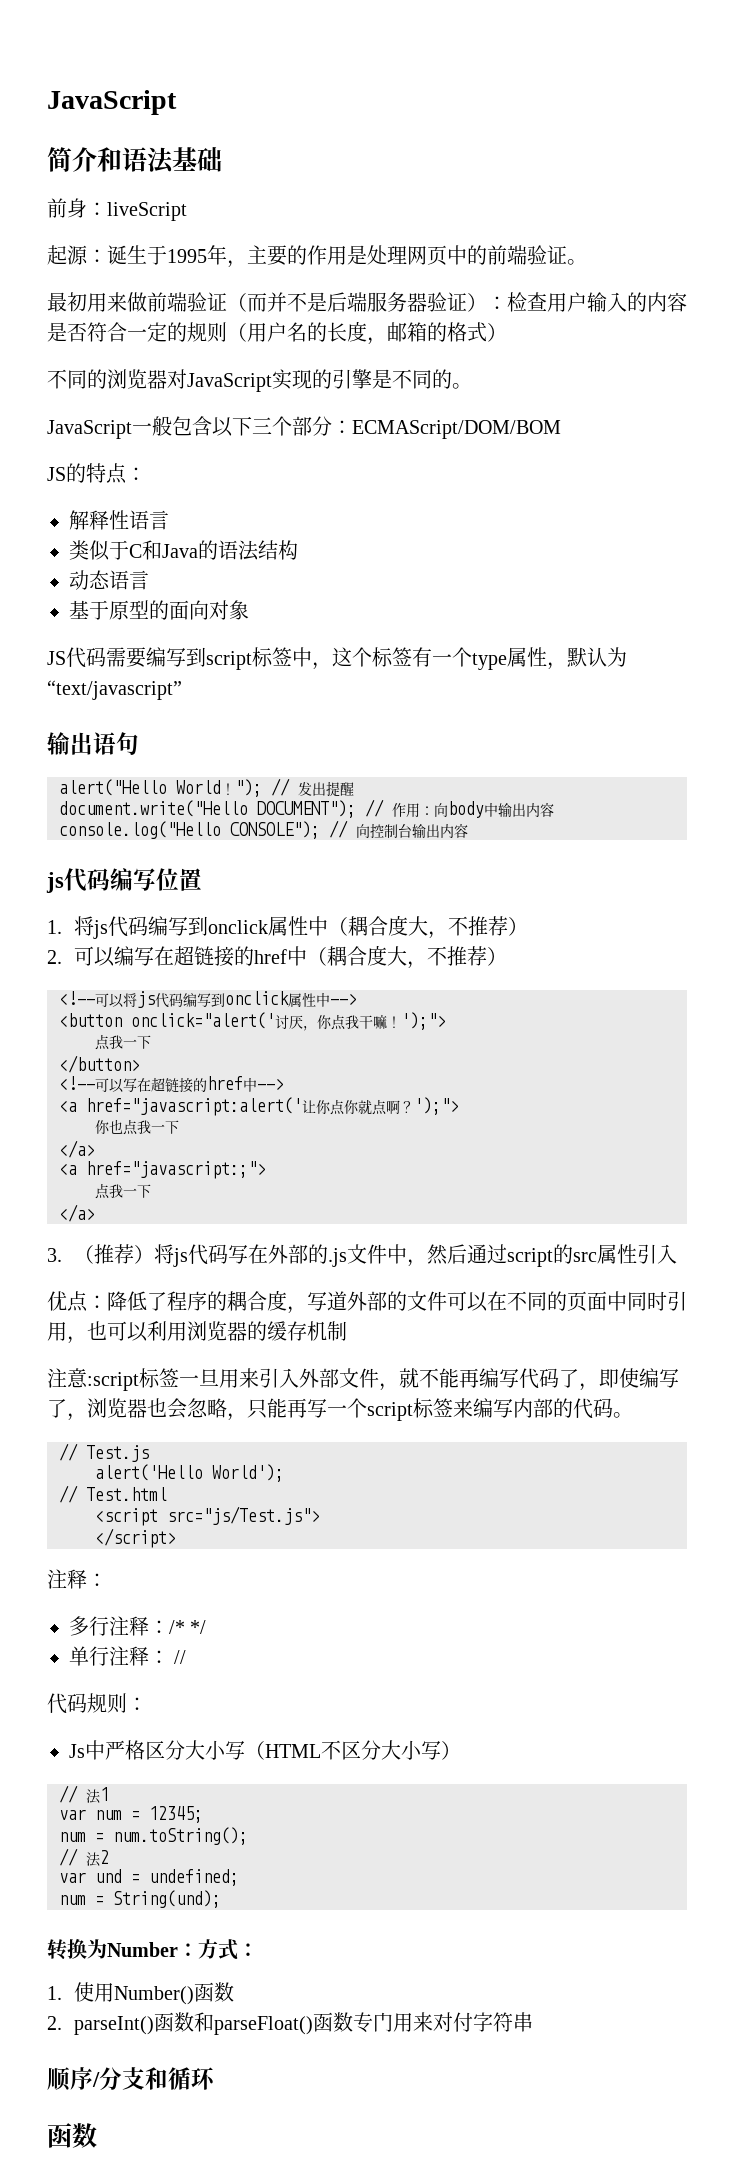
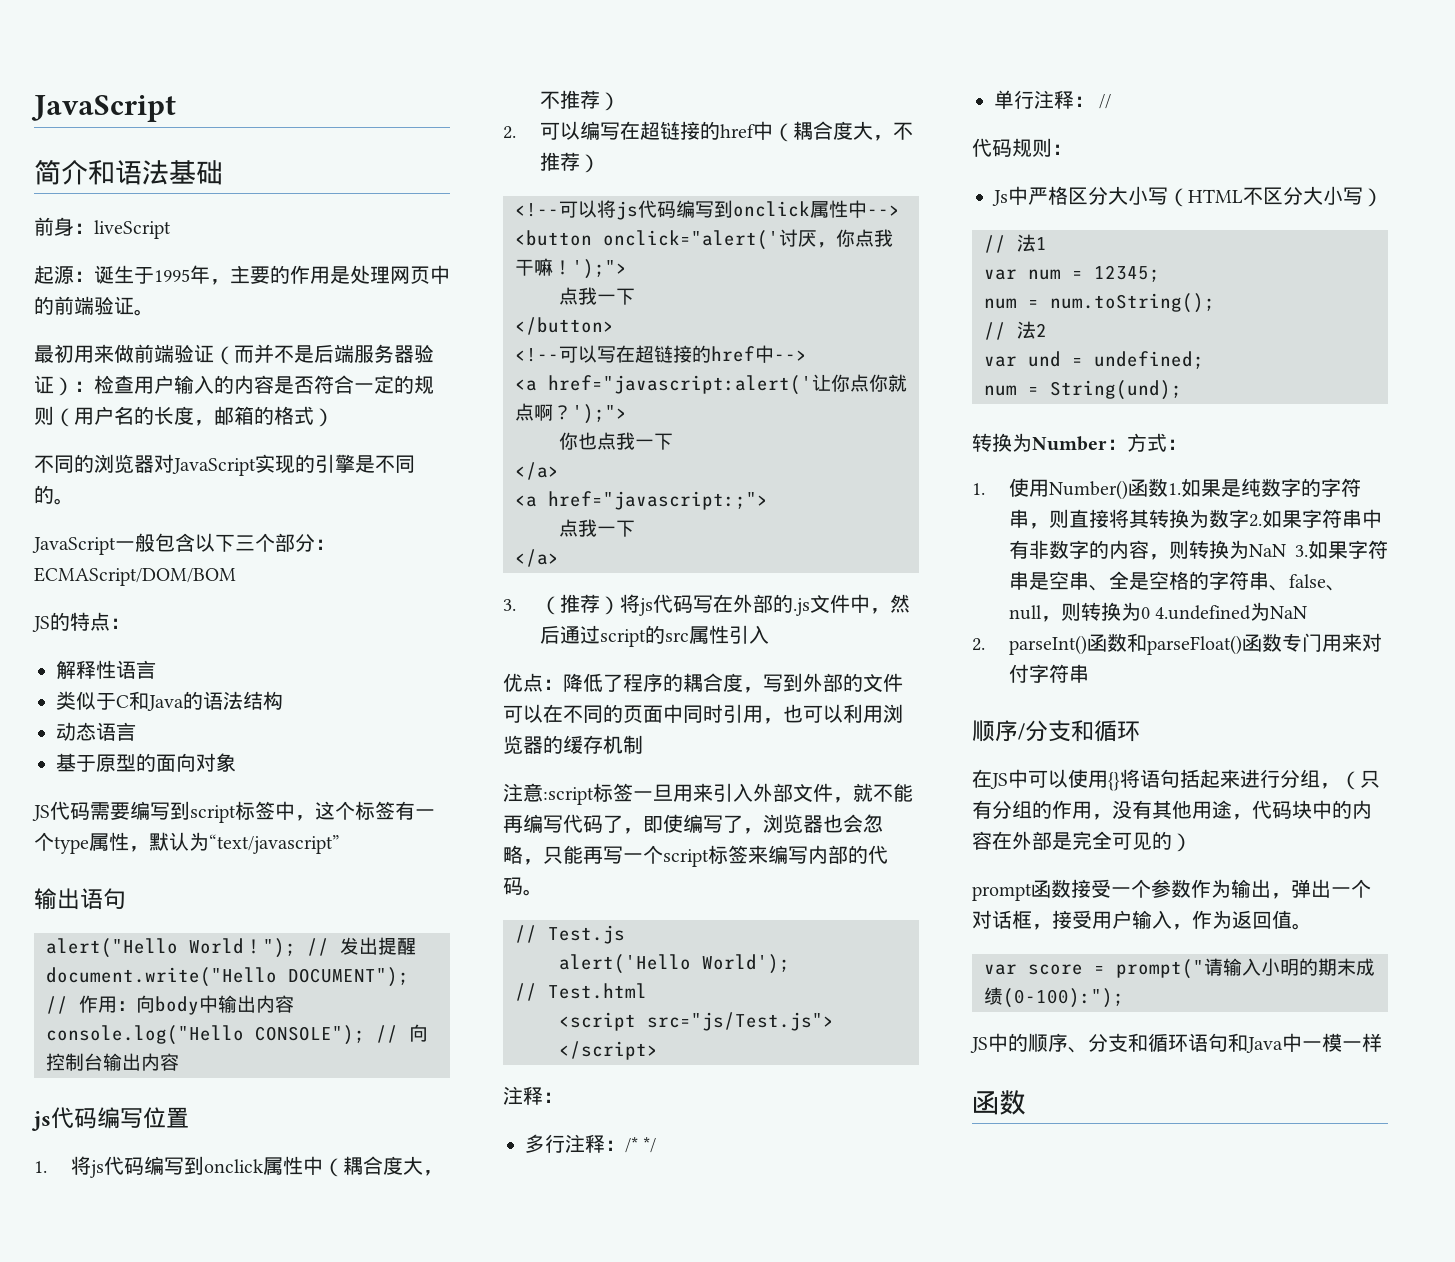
- 优点：降低了程序的耦合度，写道外部的文件可以在不同的页面中同时引用，也可以利用浏览器的缓存机制
+ 优点：降低了程序的耦合度，写到外部的文件可以在不同的页面中同时引用，也可以利用浏览器的缓存机制
- 1.使用Number()函数
+ 1.使用Number()函数1.如果是纯数字的字符串，则直接将其转换为数字2.如果字符串中有非数字的内容，则转换为NaN 3.如果字符串是空串、全是空格的字符串、false、null，则转换为0 4.undefined为NaN
+ 在JS中可以使用{}将语句括起来进行分组，（只有分组的作用，没有其他用途，代码块中的内容在外部是完全可见的）
+ prompt函数接受一个参数作为输出，弹出一个对话框，接受用户输入，作为返回值。
+ var score = prompt("请输入小明的期末成绩(0-100):");
+ JS中的顺序、分支和循环语句和Java中一模一样

